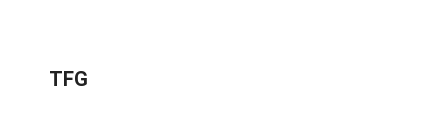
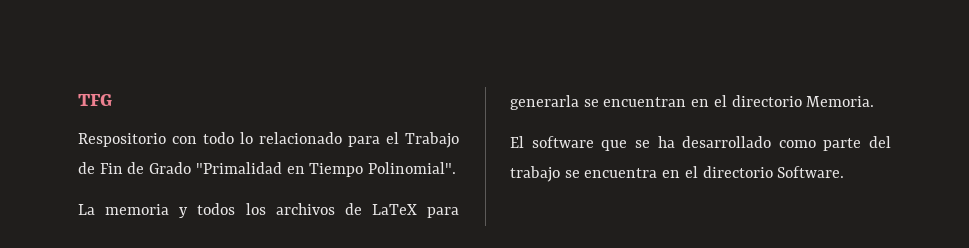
+ Respositorio con todo lo relacionado para el Trabajo de Fin de Grado "Primalidad en Tiempo Polinomial".
+ La memoria y todos los archivos de LaTeX para generarla se encuentran en el directorio Memoria.
+ El software que se ha desarrollado como parte del trabajo se encuentra en el directorio Software.

